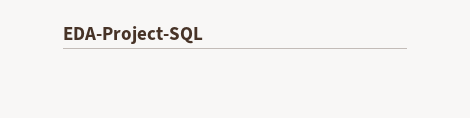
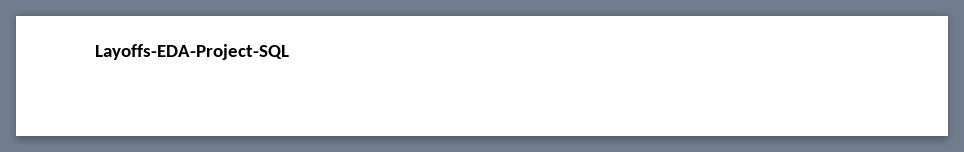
- EDA-Project-SQL
+ Layoffs-EDA-Project-SQL

